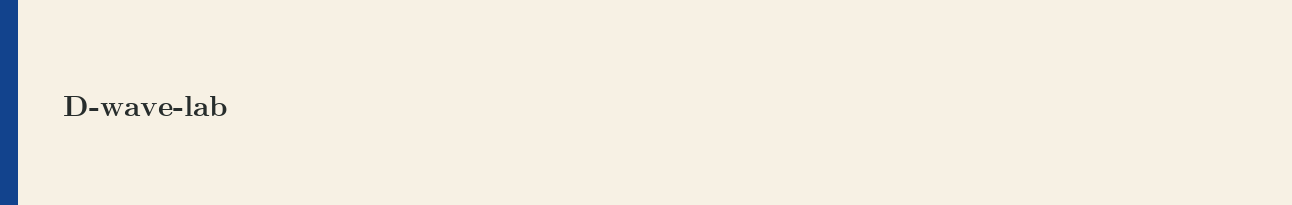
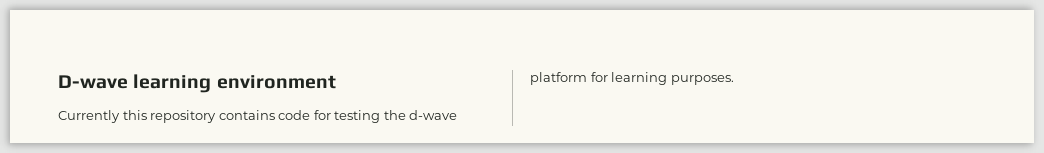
- D-wave-lab
+ D-wave learning environment
+ Currently this repository contains code for testing the d-wave platform for learning purposes.

